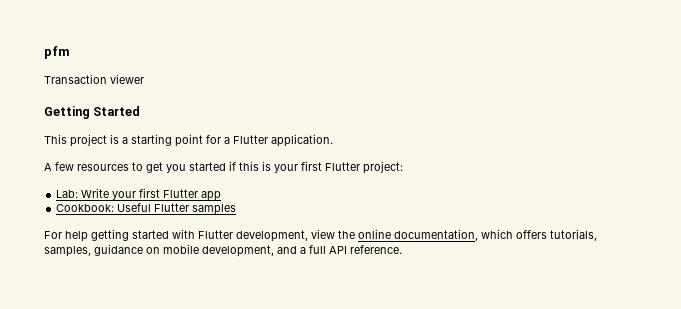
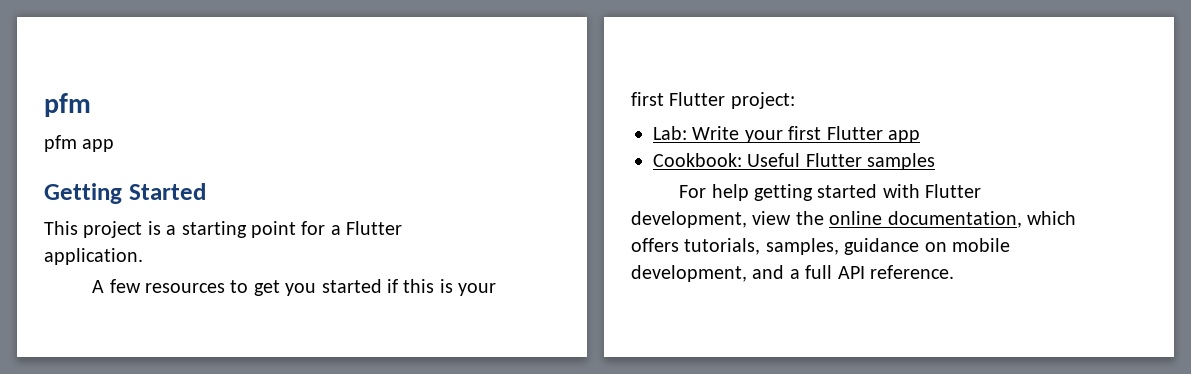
- Transaction viewer
+ pfm app

